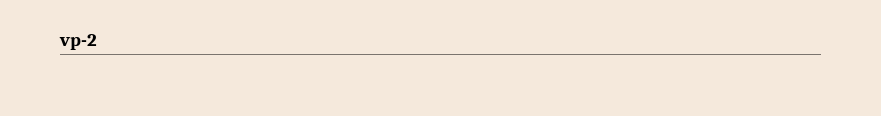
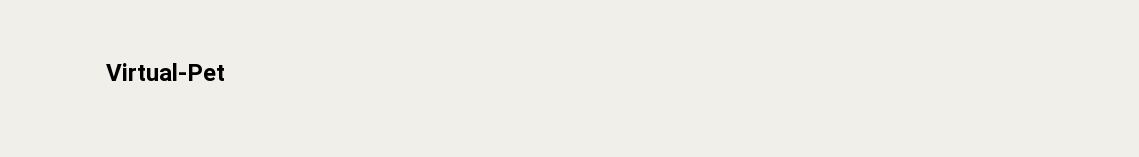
- vp-2
+ Virtual-Pet

